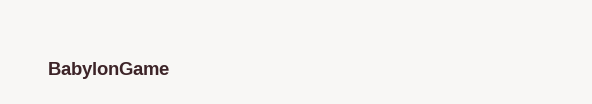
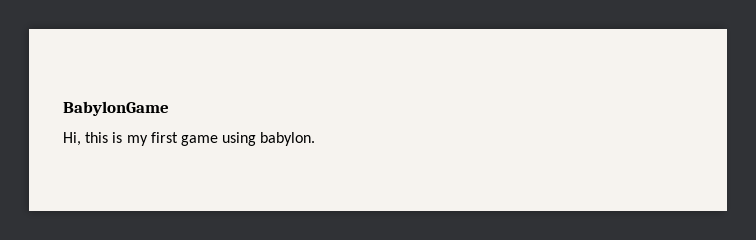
+ Hi, this is my first game using babylon.

